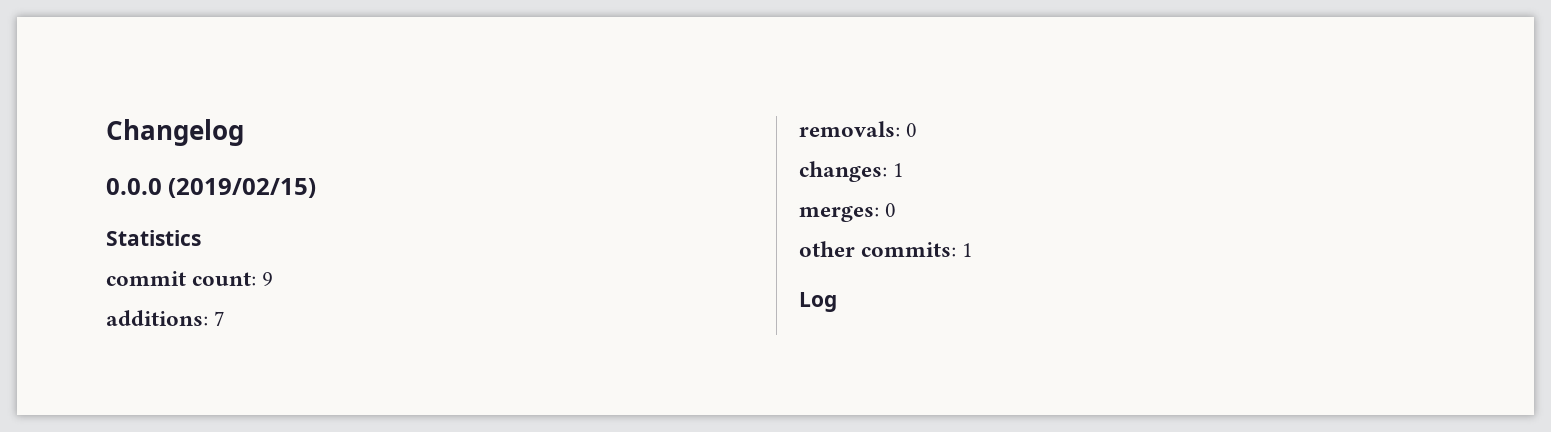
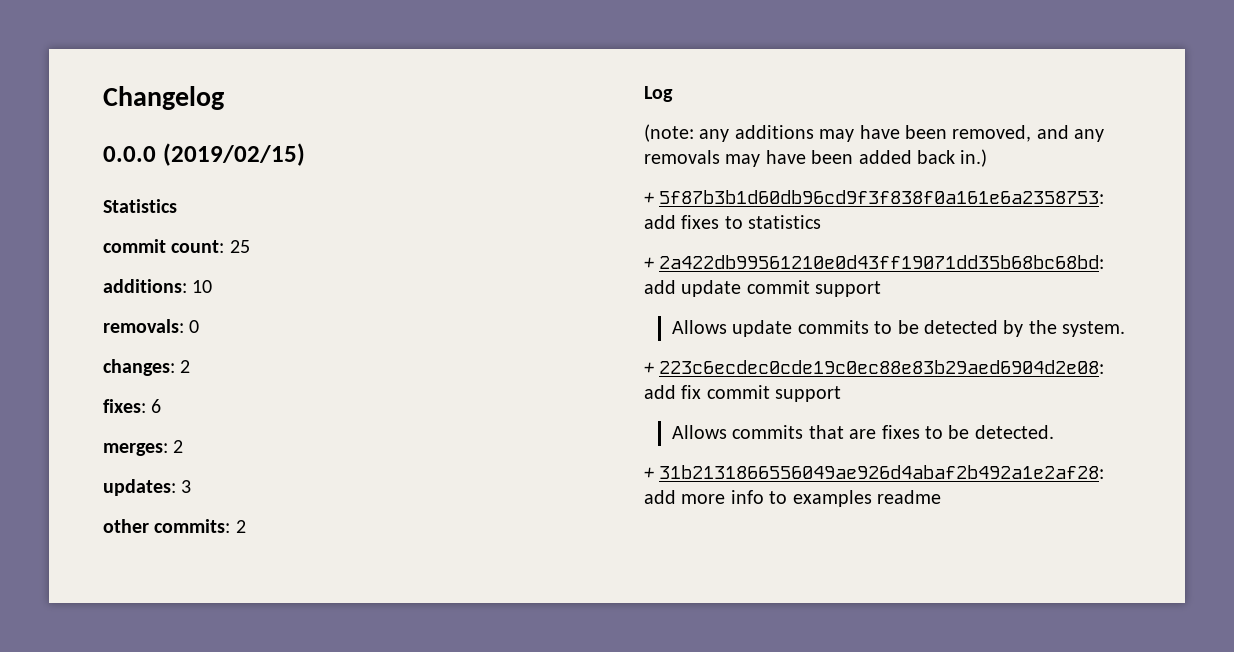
- commit count: 9
+ commit count: 25
- additions: 7
+ additions: 10
- changes: 1
- merges: 0
+ changes: 2
+ fixes: 6
+ merges: 2
+ updates: 3
- other commits: 1
+ other commits: 2
+ (note: any additions may have been removed, and any removals may have been added back in.)
+ + 5f87b3b1d60db96cd9f3f838f0a161e6a2358753: add fixes to statistics
+ + 2a422db99561210e0d43ff19071dd35b68bc68bd: add update commit support
+ Allows update commits to be detected by the system.
+ + 223c6ecdec0cde19c0ec88e83b29aed6904d2e08: add fix commit support
+ Allows commits that are fixes to be detected.
+ + 31b2131866556049ae926d4abaf2b492a1e2af28: add more info to examples readme

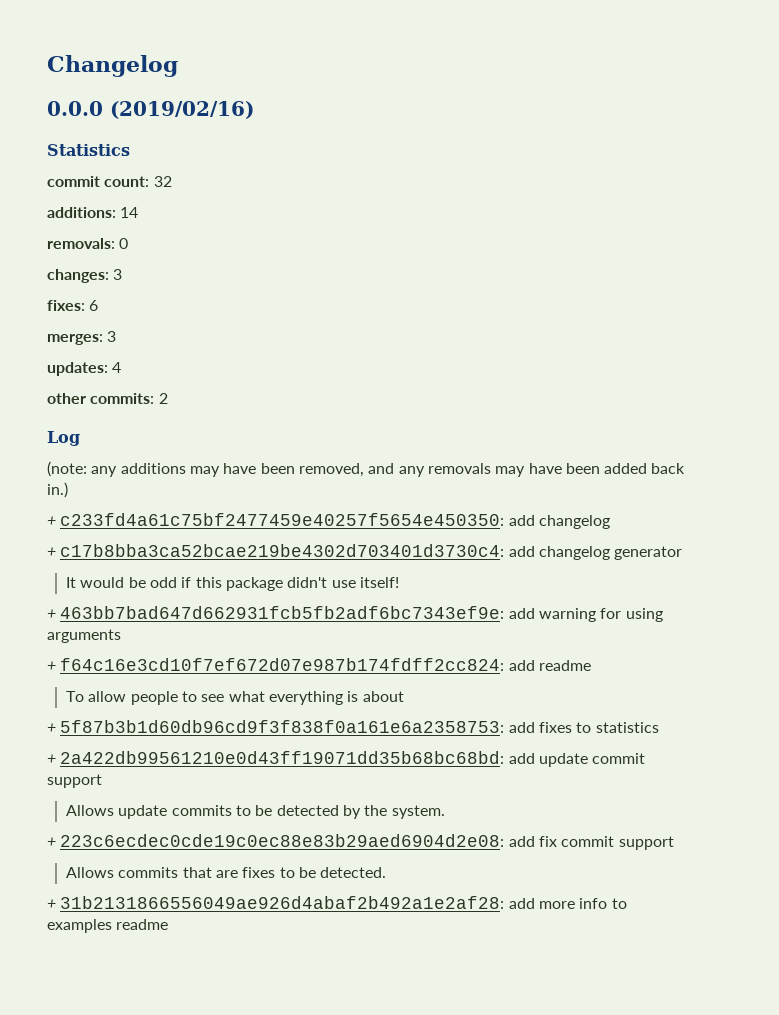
- 0.0.0 (2019/02/15)
+ 0.0.0 (2019/02/16)
- commit count: 25
+ commit count: 32
- additions: 10
+ additions: 14
- changes: 2
+ changes: 3
- merges: 2
+ merges: 3
- updates: 3
+ updates: 4
+ + c233fd4a61c75bf2477459e40257f5654e450350: add changelog
+ + c17b8bba3ca52bcae219be4302d703401d3730c4: add changelog generator
+ It would be odd if this package didn't use itself!
+ + 463bb7bad647d662931fcb5fb2adf6bc7343ef9e: add warning for using arguments
+ + f64c16e3cd10f7ef672d07e987b174fdff2cc824: add readme
+ To allow people to see what everything is about

